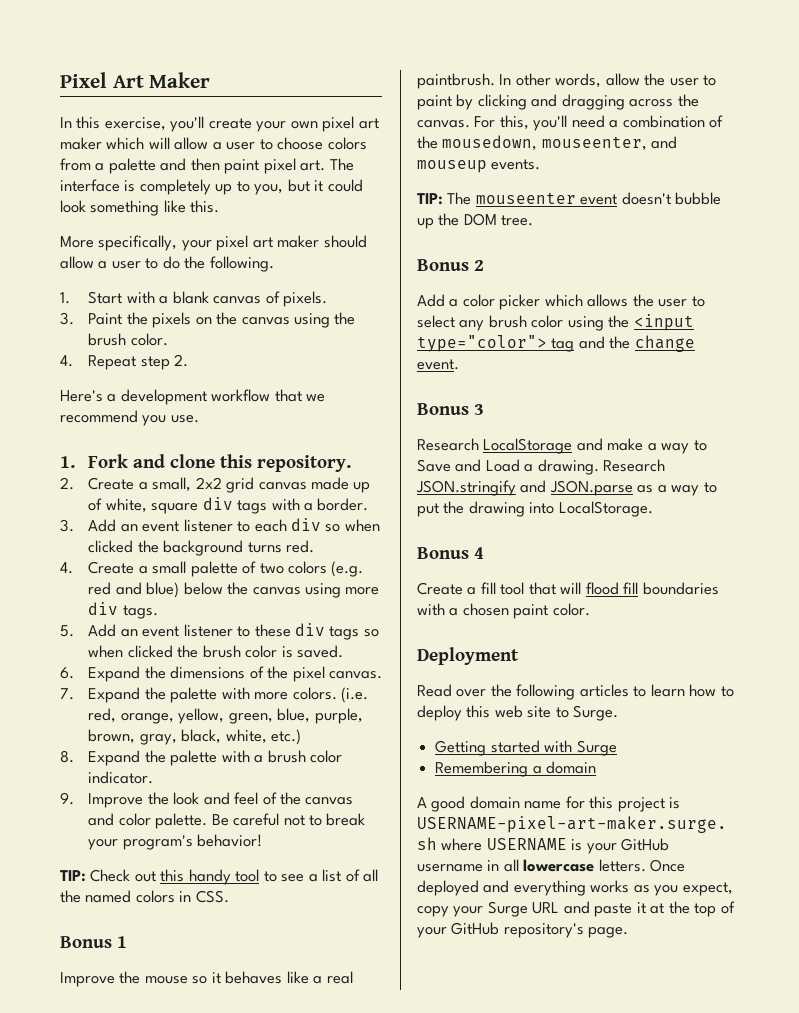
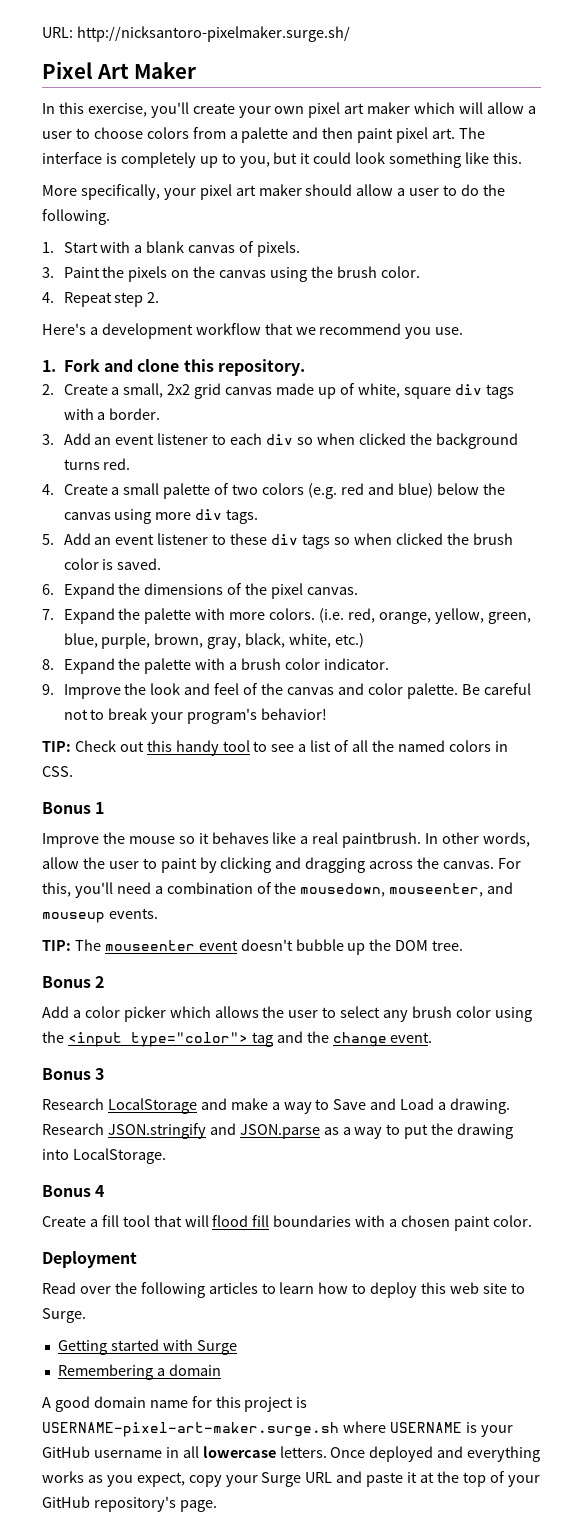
+ URL: http://nicksantoro-pixelmaker.surge.sh/

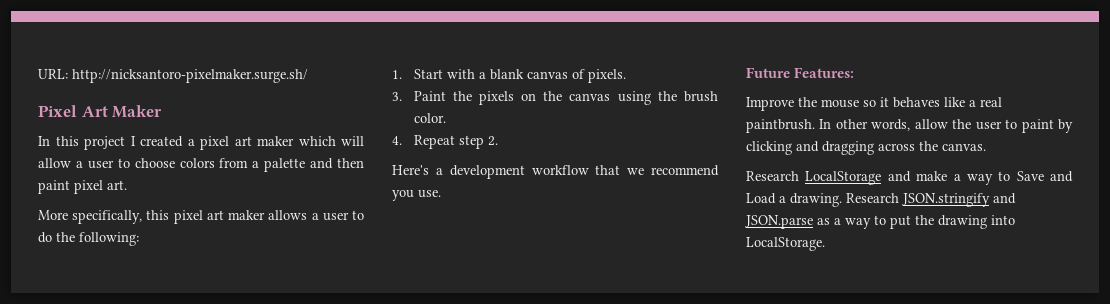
- In this exercise, you'll create your own pixel art maker which will allow a user to choose colors from a palette and then paint pixel art. The interface is completely up to you, but it could look something like this.
+ In this project I created a pixel art maker which will allow a user to choose colors from a palette and then paint pixel art.
- More specifically, your pixel art maker should allow a user to do the following.
+ More specifically, this pixel art maker allows a user to do the following:
- 1. Fork and clone this repository.
- 2. Create a small, 2x2 grid canvas made up of white, square div tags with a border.
- 3. Add an event listener to each div so when clicked the background turns red.
- 4. Create a small palette of two colors (e.g. red and blue) below the canvas using more div tags.
- 5. Add an event listener to these div tags so when clicked the brush color is saved.
- 6. Expand the dimensions of the pixel canvas.
- 7. Expand the palette with more colors. (i.e. red, orange, yellow, green, blue, purple, brown, gray, black, white, etc.)
- 8. Expand the palette with a brush color indicator.
- 9. Improve the look and feel of the canvas and color palette. Be careful not to break your program's behavior!
- TIP: Check out this handy tool to see a list of all the named colors in CSS.
- Bonus 1
+ Future Features:
- For this, you'll need a combination of the mousedown, mouseenter, and mouseup events.
- TIP: The mouseenter event doesn't bubble up the DOM tree.
- Bonus 2
- Add a color picker which allows the user to select any brush color using the <input type="color"> tag and the change event.
- Bonus 3
- Bonus 4
- Create a fill tool that will flood fill boundaries with a chosen paint color.
- Deployment
- Read over the following articles to learn how to deploy this web site to Surge.
- Getting started with Surge
- Remembering a domain
- A good domain name for this project is USERNAME-pixel-art-maker.surge.sh where USERNAME is your GitHub username in all lowercase letters. Once deployed and everything works as you expect, copy your Surge URL and paste it at the top of your GitHub repository's page.

